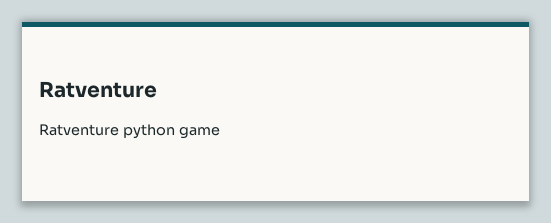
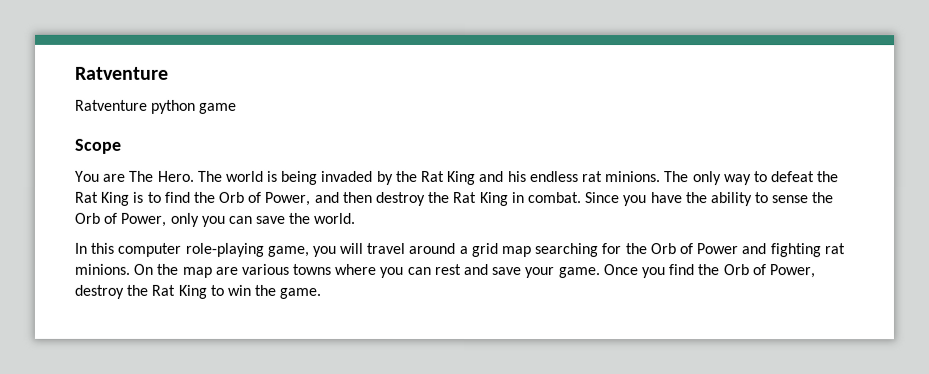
+ Scope
+ You are The Hero. The world is being invaded by the Rat King and his endless rat minions. The only way to defeat the Rat King is to find the Orb of Power, and then destroy the Rat King in combat. Since you have the ability to sense the Orb of Power, only you can save the world.
+ In this computer role-playing game, you will travel around a grid map searching for the Orb of Power and fighting rat minions. On the map are various towns where you can rest and save your game. Once you find the Orb of Power, destroy the Rat King to win the game.

